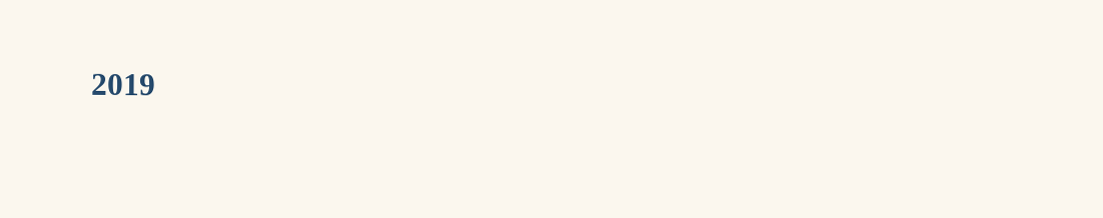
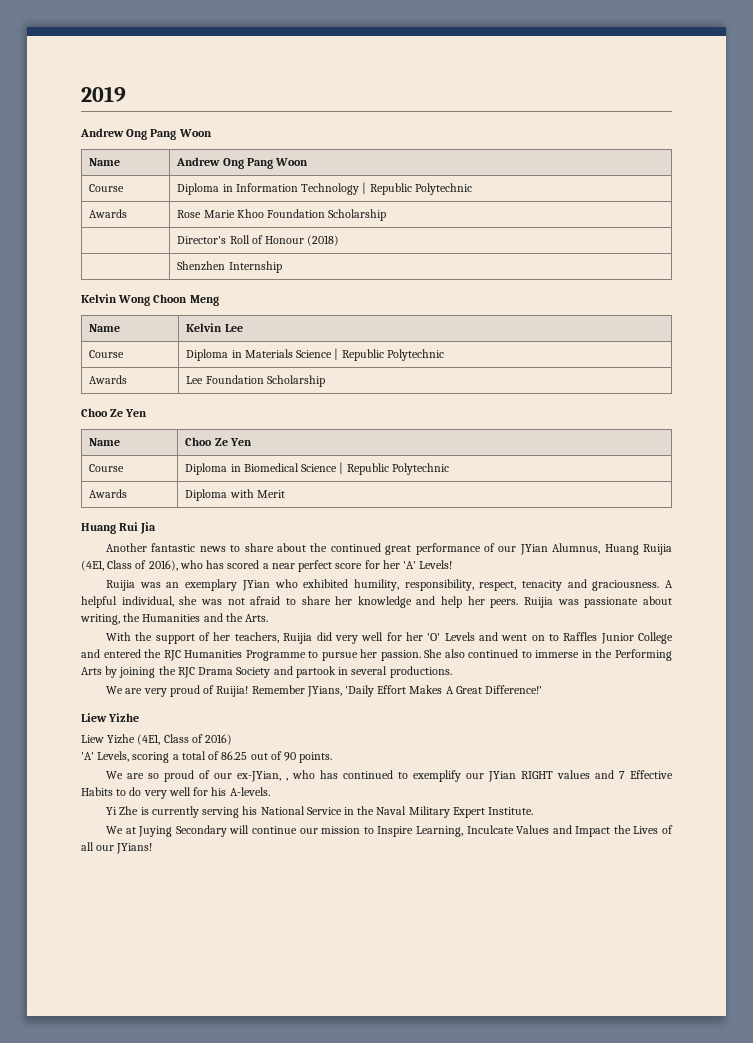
  2019
+ Andrew Ong Pang Woon
+ Name | Andrew Ong Pang Woon
+ Course | Diploma in Information Technology | Republic Polytechnic
+ Awards | Rose Marie Khoo Foundation Scholarship
+ | Director's Roll of Honour (2018)
+ | Shenzhen Internship
+ Kelvin Wong Choon Meng
+ Name | Kelvin Lee
+ Course | Diploma in Materials Science | Republic Polytechnic
+ Awards | Lee Foundation Scholarship
+ Choo Ze Yen
+ Name | Choo Ze Yen
+ Course | Diploma in Biomedical Science | Republic Polytechnic
+ Awards | Diploma with Merit
+ Huang Rui Jia
+ Another fantastic news to share about the continued great performance of our JYian Alumnus, Huang Ruijia (4E1, Class of 2016), who has scored a near perfect score for her 'A' Levels!
+ Ruijia was an exemplary JYian who exhibited humility, responsibility, respect, tenacity and graciousness. A helpful individual, she was not afraid to share her knowledge and help her peers. Ruijia was passionate about writing, the Humanities and the Arts.
+ With the support of her teachers, Ruijia did very well for her 'O' Levels and went on to Raffles Junior College and entered the RJC Humanities Programme to pursue her passion. She also continued to immerse in the Performing Arts by joining the RJC Drama Society and partook in several productions.
+ We are very proud of Ruijia! Remember JYians, 'Daily Effort Makes A Great Difference!'
+ Liew Yizhe
+ Liew Yizhe (4E1, Class of 2016)
+ 'A' Levels, scoring a total of 86.25 out of 90 points.
+ We are so proud of our ex-JYian, , who has continued to exemplify our JYian RIGHT values and 7 Effective Habits to do very well for his A-levels.
+ Yi Zhe is currently serving his National Service in the Naval Military Expert Institute.
+ We at Juying Secondary will continue our mission to Inspire Learning, Inculcate Values and Impact the Lives of all our JYians!

